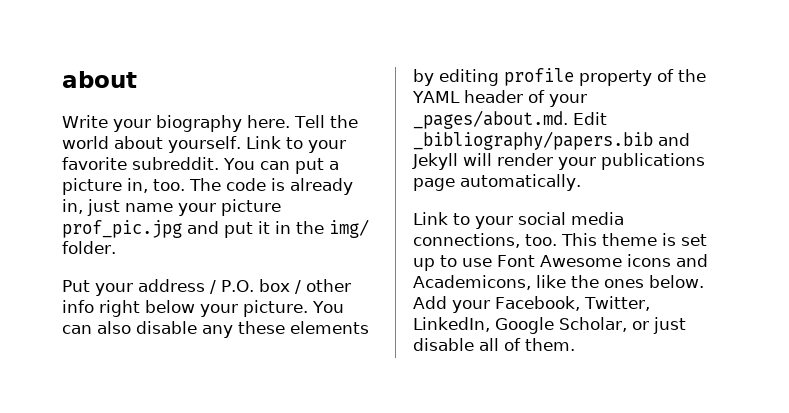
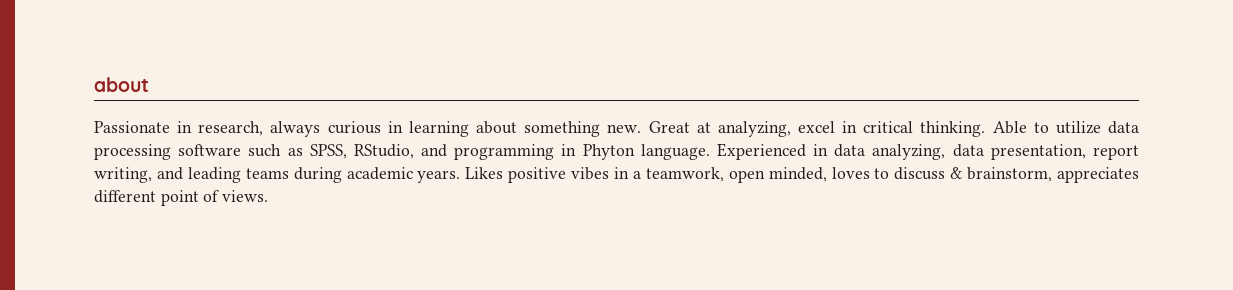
- Write your biography here. Tell the world about yourself. Link to your favorite subreddit. You can put a picture in, too. The code is already in, just name your picture prof_pic.jpg and put it in the img/ folder.
- Put your address / P.O. box / other info right below your picture. You can also disable any these elements by editing profile property of the YAML header of your _pages/about.md. Edit _bibliography/papers.bib and Jekyll will render your publications page automatically.
- Link to your social media connections, too. This theme is set up to use Font Awesome icons and Academicons, like the ones below. Add your Facebook, Twitter, LinkedIn, Google Scholar, or just disable all of them.
+ Passionate in research, always curious in learning about something new. Great at analyzing, excel in critical thinking. Able to utilize data processing software such as SPSS, RStudio, and programming in Phyton language. Experienced in data analyzing, data presentation, report writing, and leading teams during academic years. Likes positive vibes in a teamwork, open minded, loves to discuss & brainstorm, appreciates different point of views.

